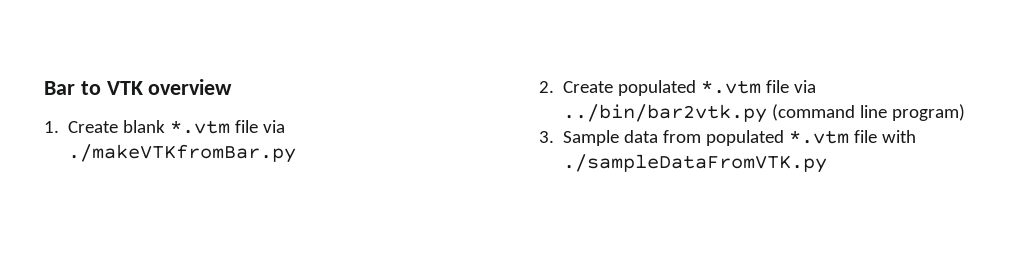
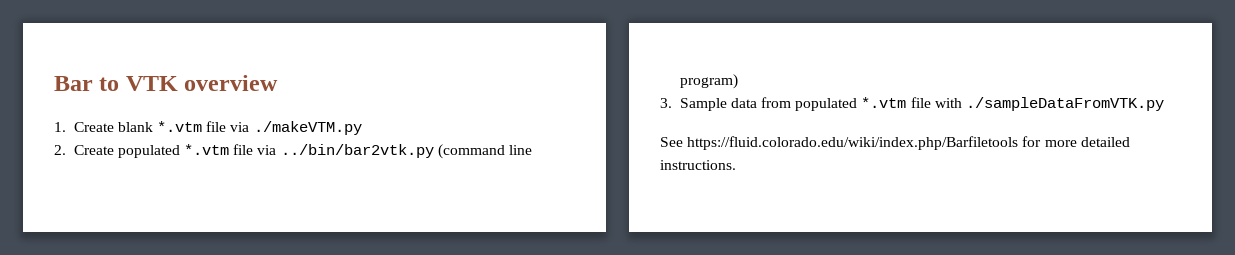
- 1. Create blank *.vtm file via ./makeVTKfromBar.py
+ 1. Create blank *.vtm file via ./makeVTM.py
+ See https://fluid.colorado.edu/wiki/index.php/Barfiletools for more detailed instructions.

